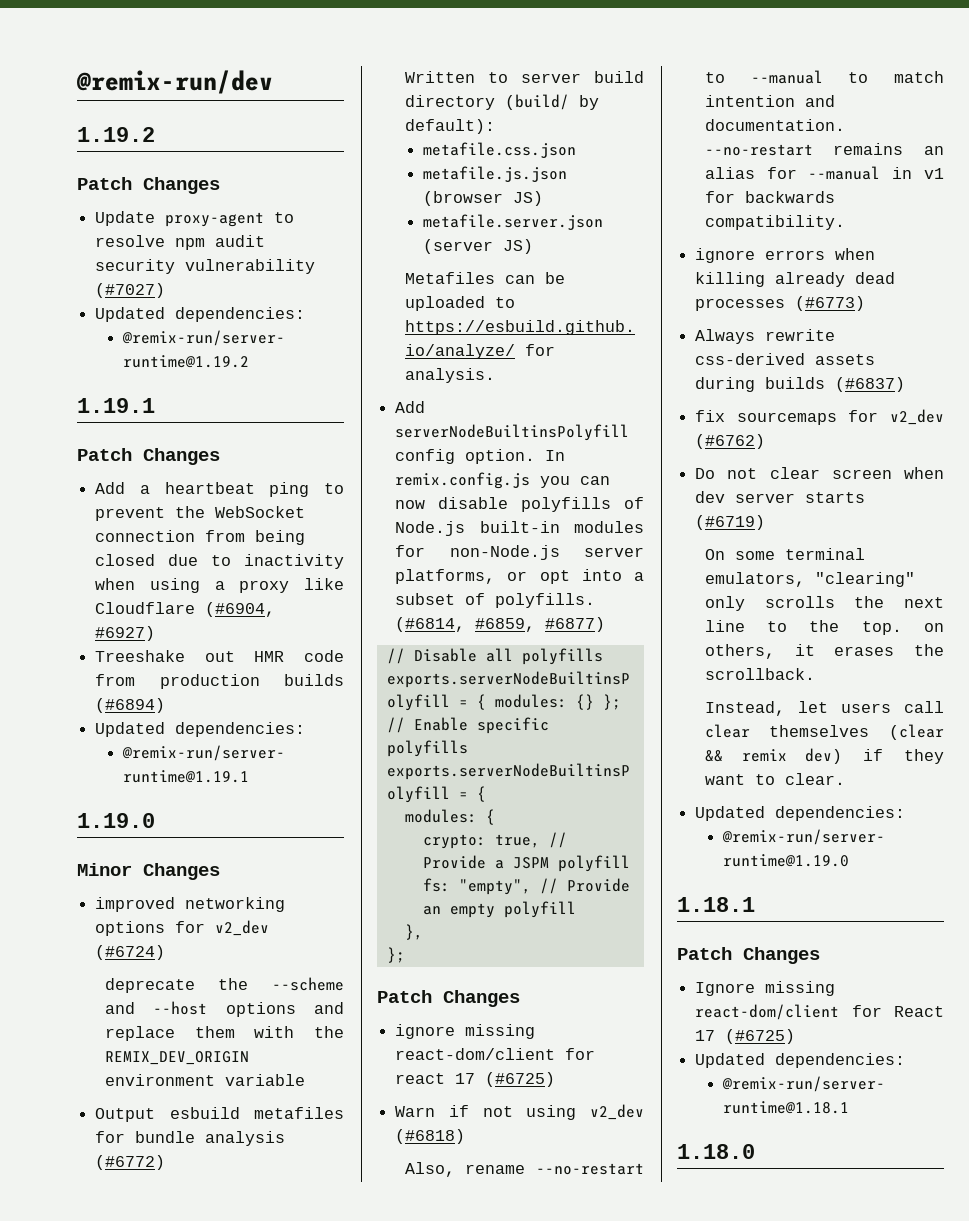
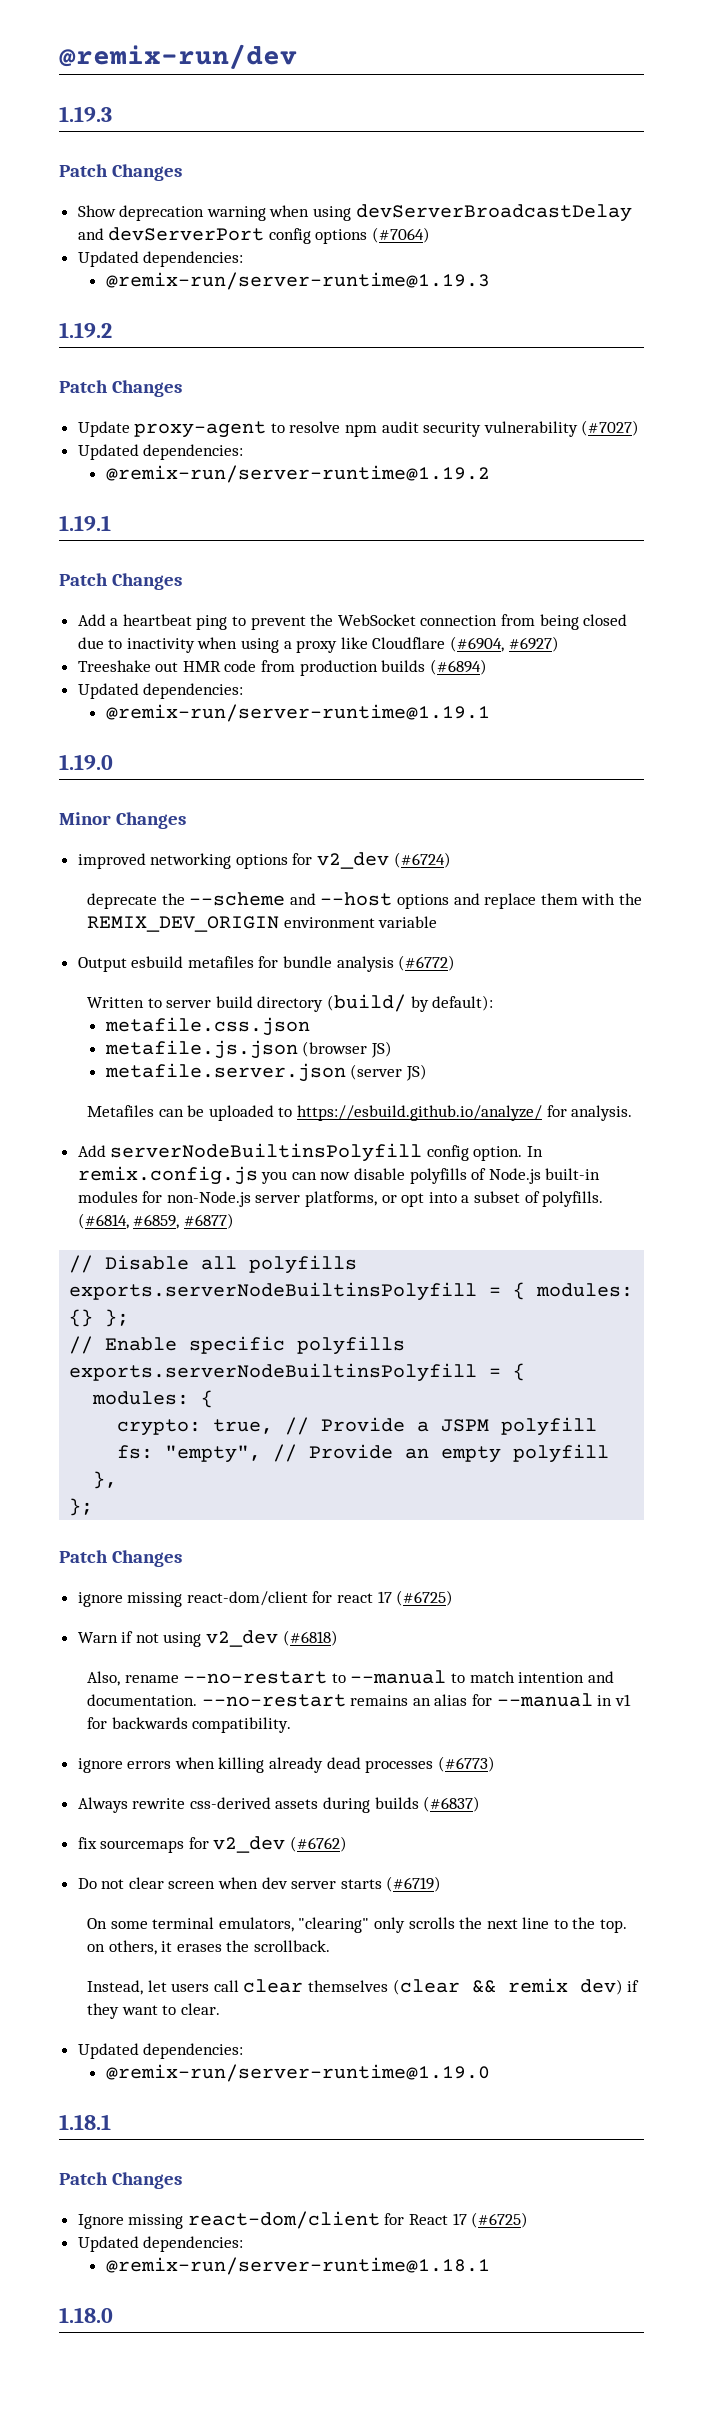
+ 1.19.3
+ Patch Changes
+ Show deprecation warning when using devServerBroadcastDelay and devServerPort config options (#7064)
+ Updated dependencies:
+ @remix-run/server-runtime@1.19.3

